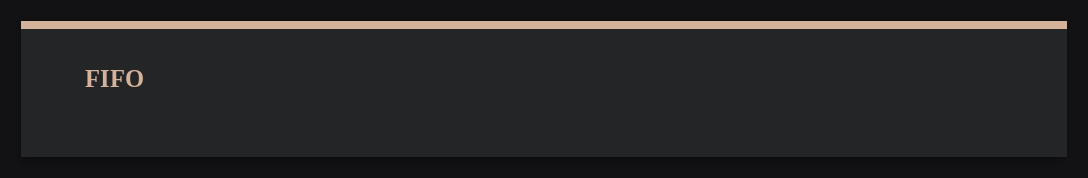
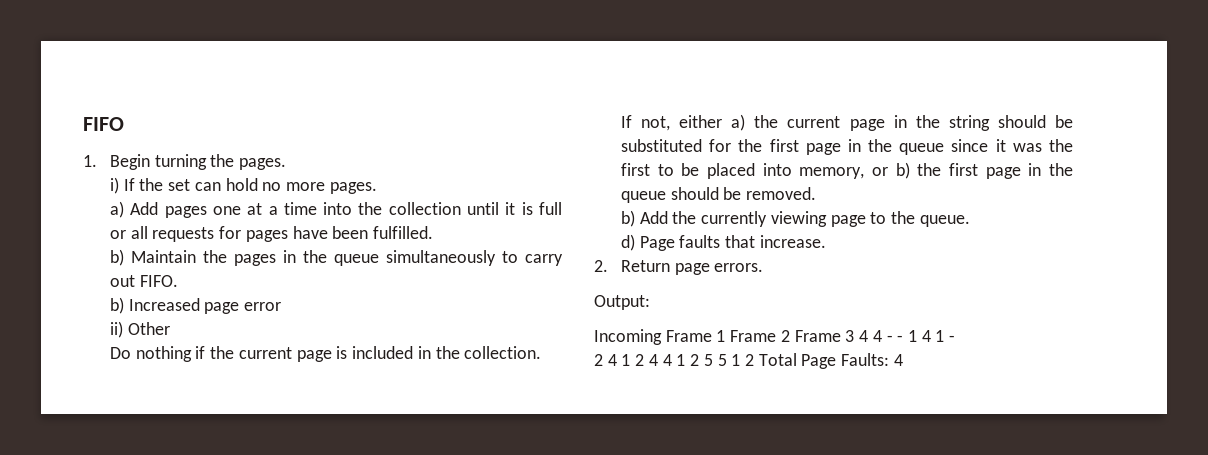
+ 1. Begin turning the pages.
+ i) If the set can hold no more pages.
+ a) Add pages one at a time into the collection until it is full or all requests for pages have been fulfilled.
+ b) Maintain the pages in the queue simultaneously to carry out FIFO.
+ b) Increased page error
+ ii) Other
+ Do nothing if the current page is included in the collection.
+ If not, either a) the current page in the string should be substituted for the first page in the queue since it was the first to be placed into memory, or b) the first page in the queue should be removed.
+ b) Add the currently viewing page to the queue.
+ d) Page faults that increase.
+ 2. Return page errors.
+ Output:
+ Incoming Frame 1 Frame 2 Frame 3 4 4 - - 1 4 1 -
+ 2 4 1 2 4 4 1 2 5 5 1 2 Total Page Faults: 4

